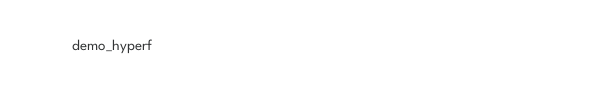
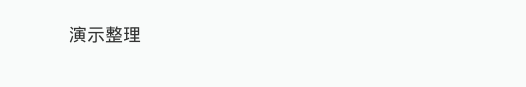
- demo_hyperf
+ 演示整理

